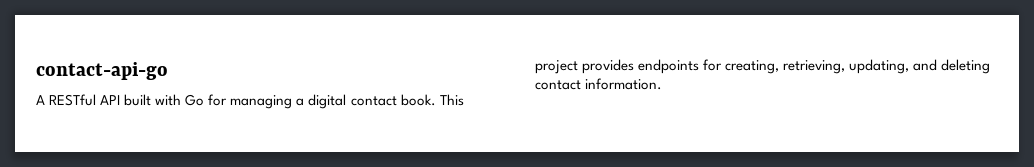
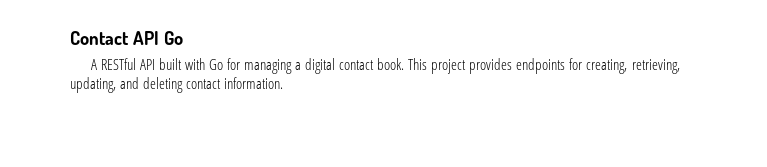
- contact-api-go
+ Contact API Go

